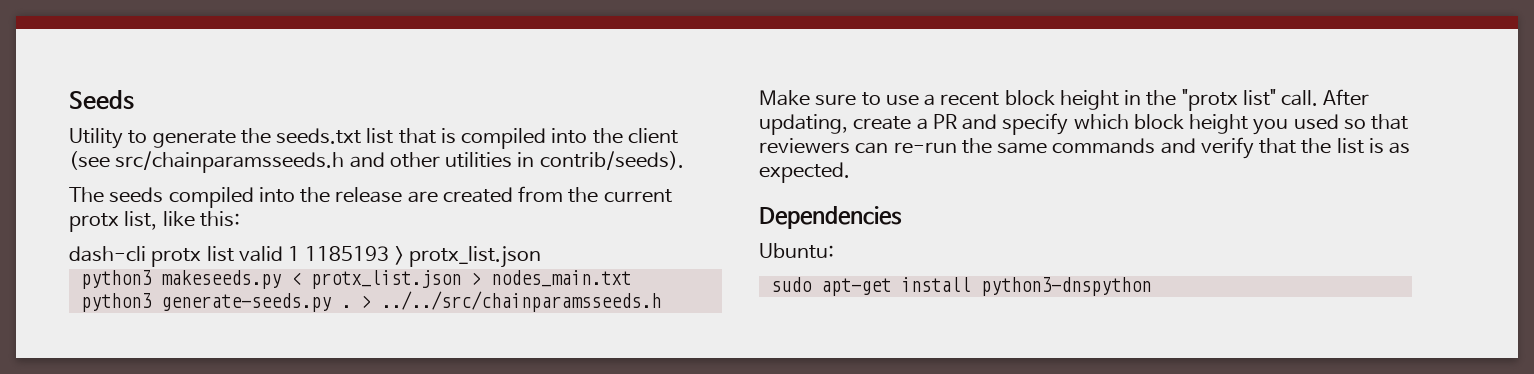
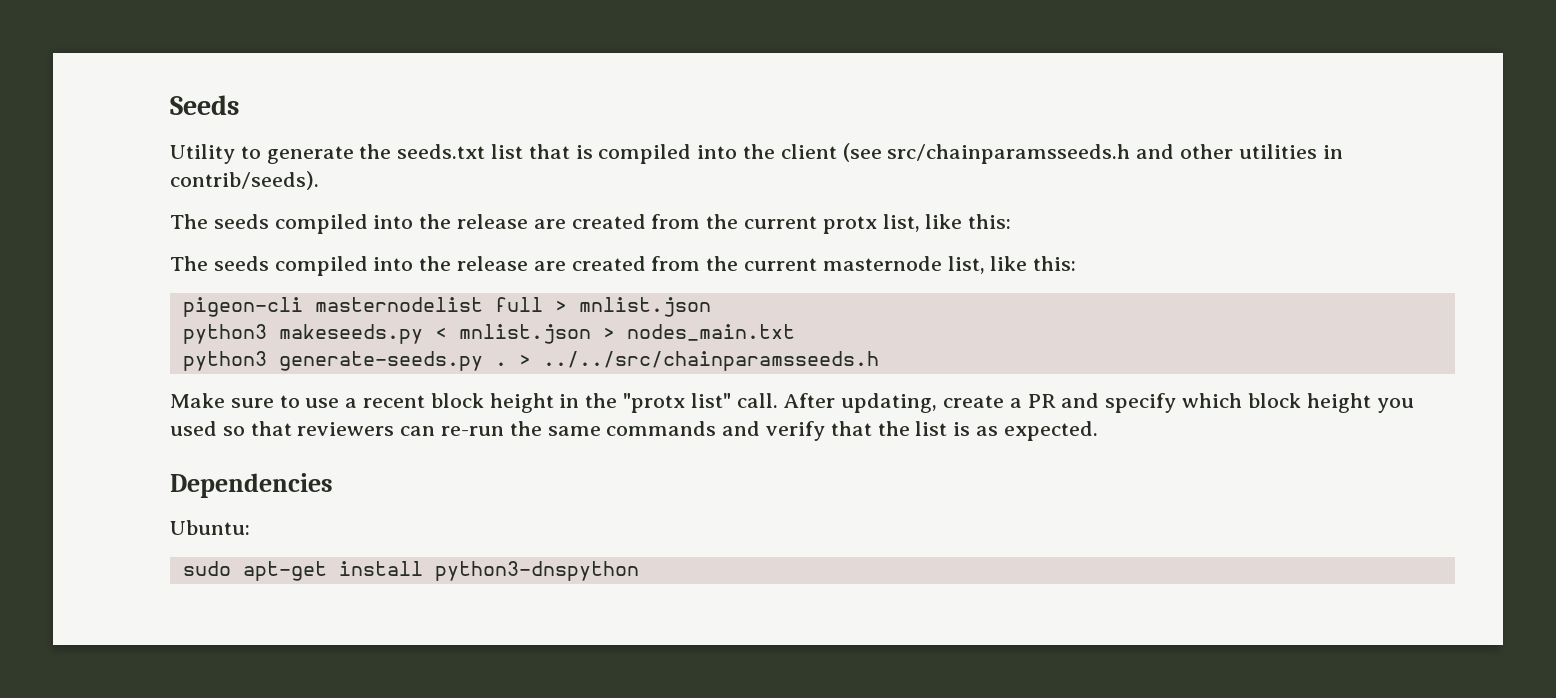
- dash-cli protx list valid 1 1185193 > protx_list.json
+ The seeds compiled into the release are created from the current masternode list, like this:
+ pigeon-cli masternodelist full > mnlist.json
- python3 makeseeds.py < protx_list.json > nodes_main.txt
+ python3 makeseeds.py < mnlist.json > nodes_main.txt

